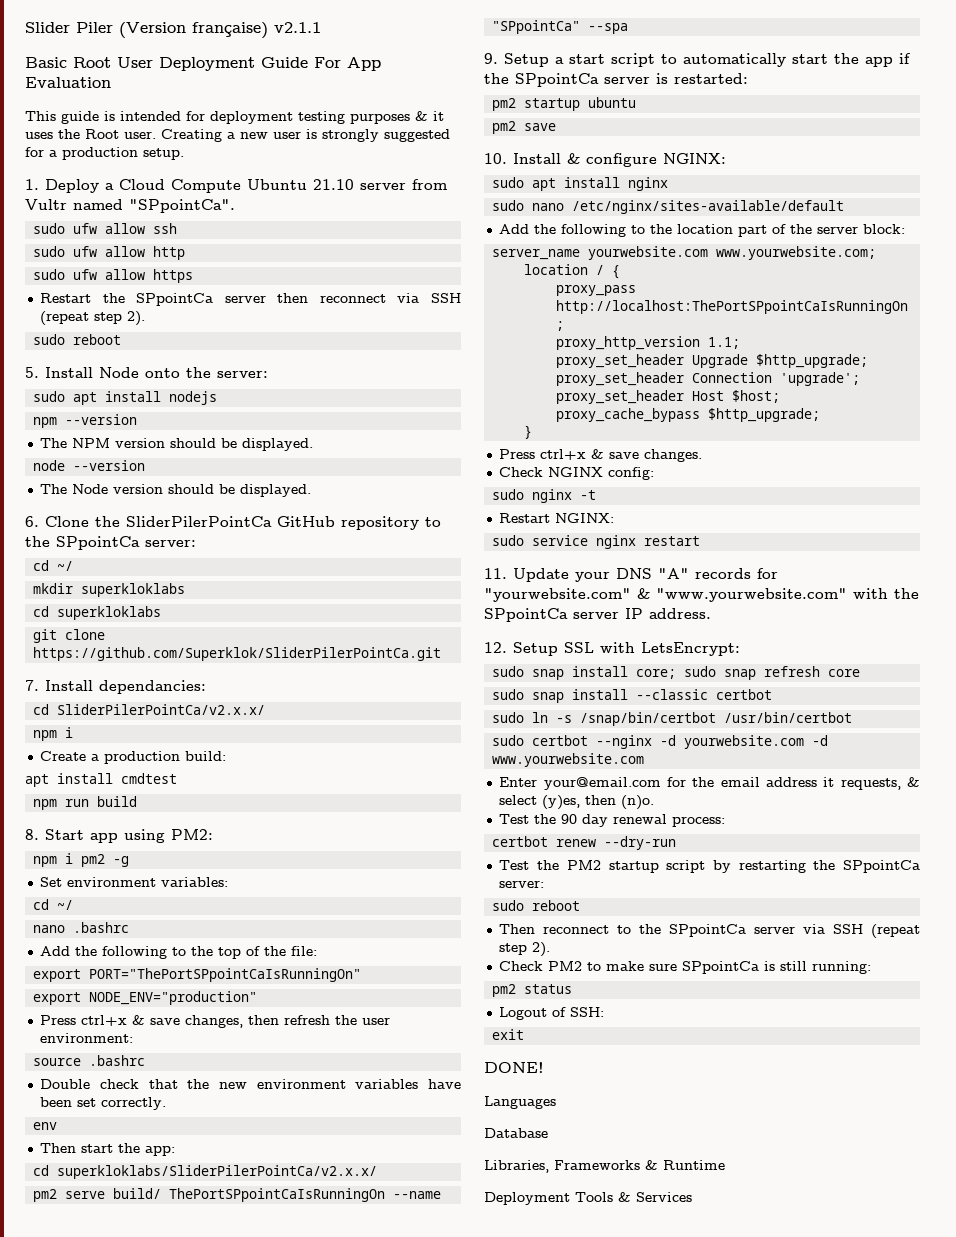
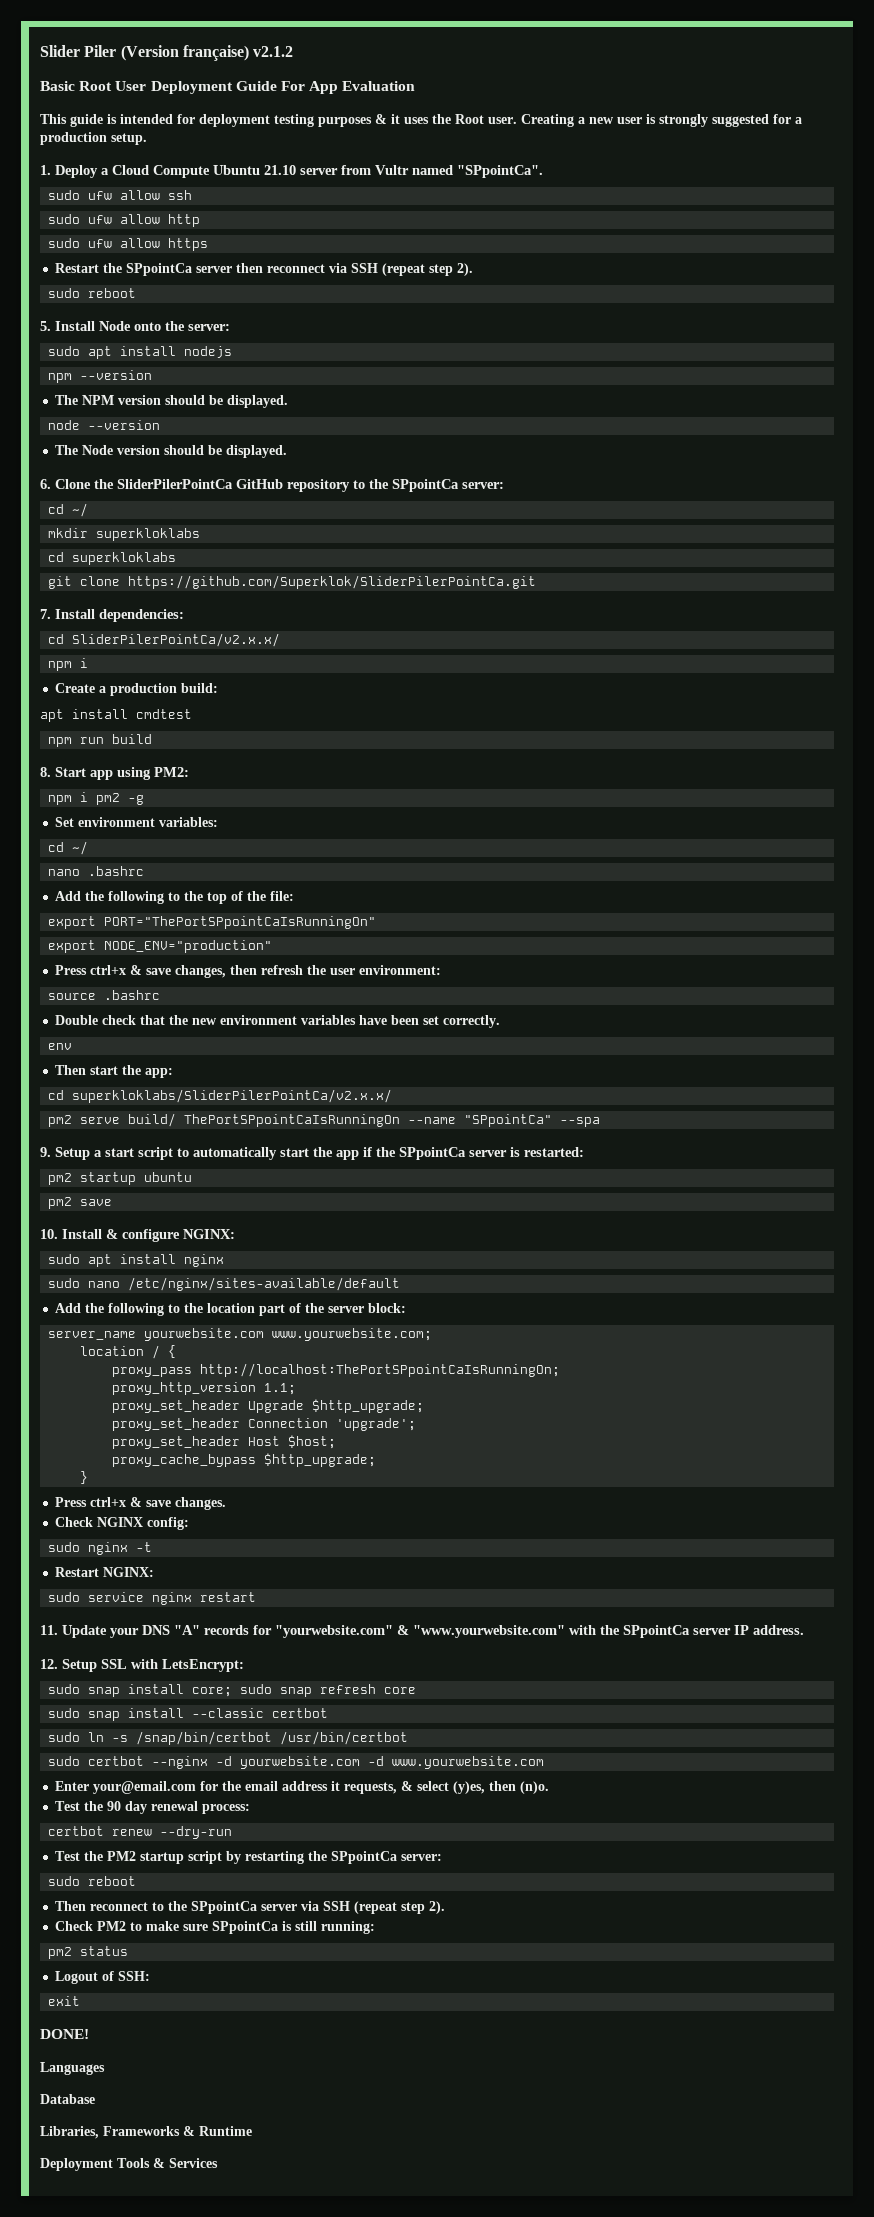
- Slider Piler (Version française) v2.1.1
+ Slider Piler (Version française) v2.1.2
- 7. Install dependancies:
+ 7. Install dependencies:

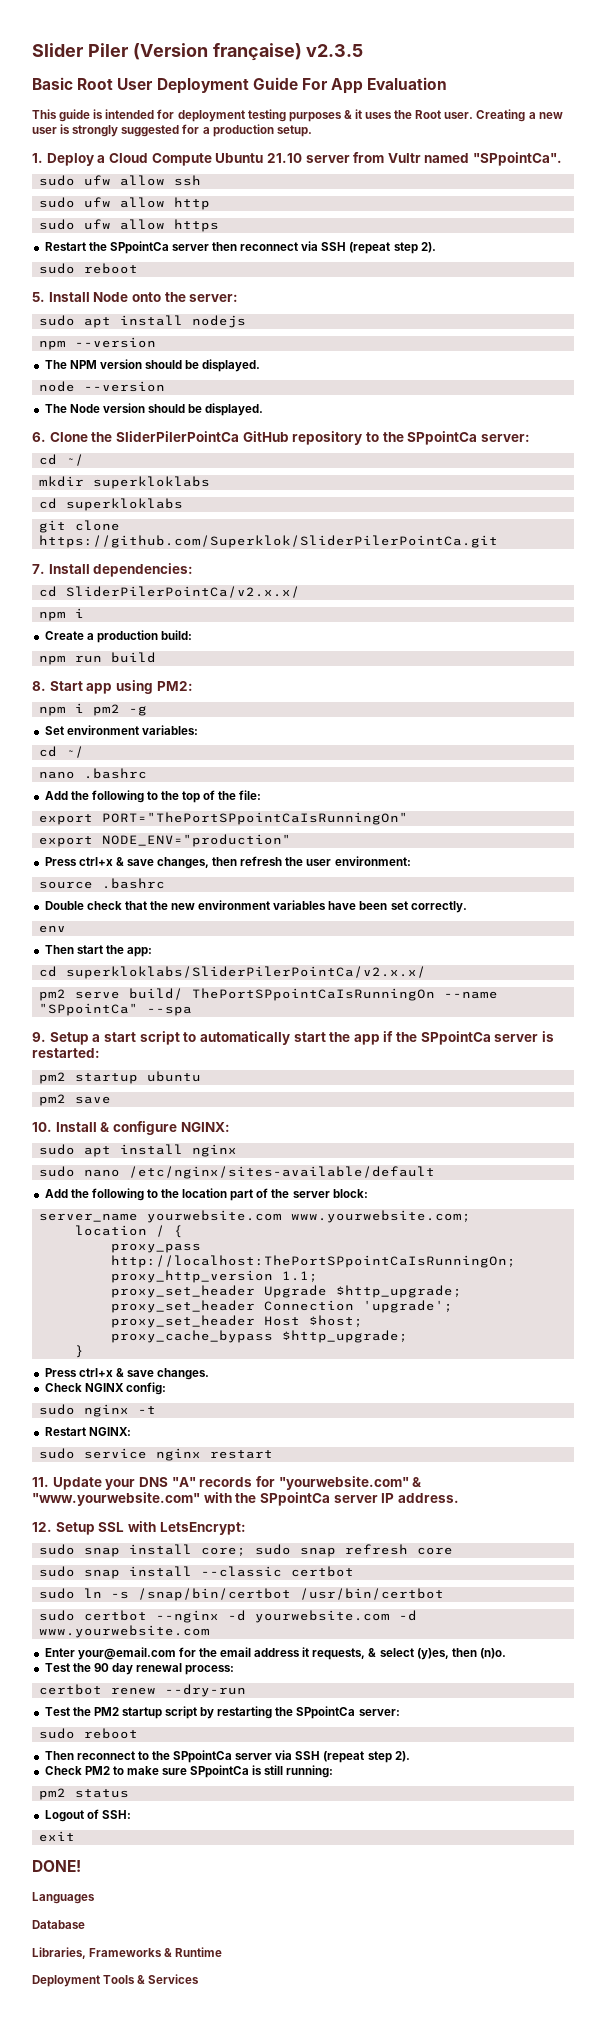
- Slider Piler (Version française) v2.1.2
+ Slider Piler (Version française) v2.3.5
- apt install cmdtest

